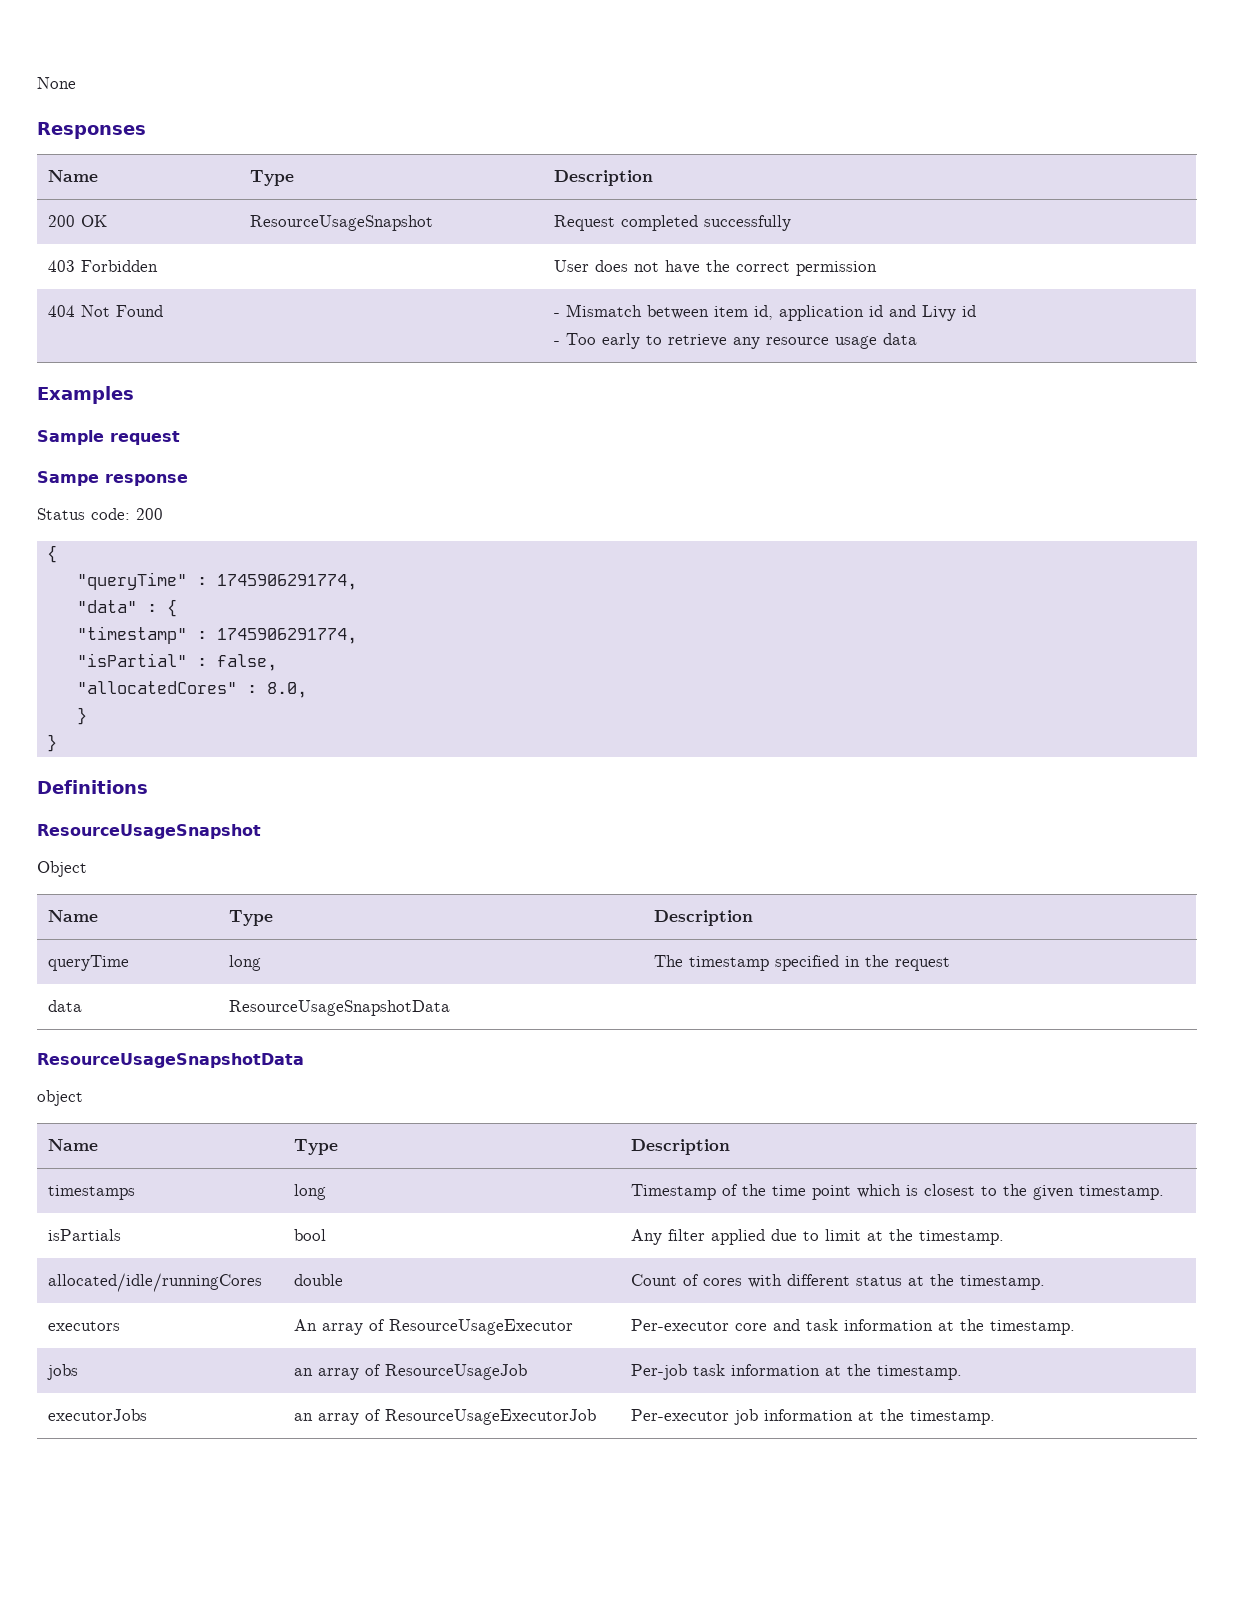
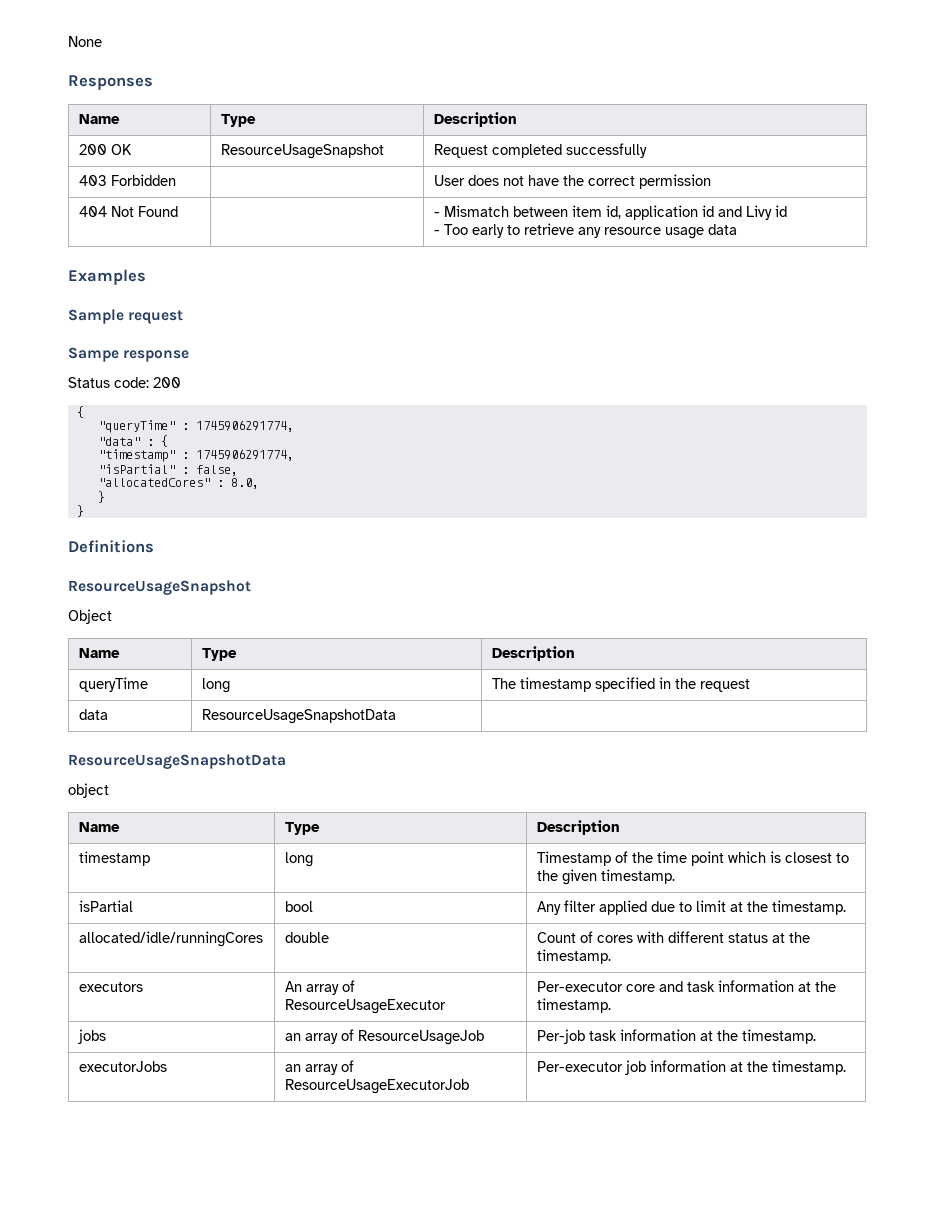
- timestamps | long | Timestamp of the time point which is closest to the given timestamp.
+ timestamp | long | Timestamp of the time point which is closest to the given timestamp.
- isPartials | bool | Any filter applied due to limit at the timestamp.
+ isPartial | bool | Any filter applied due to limit at the timestamp.

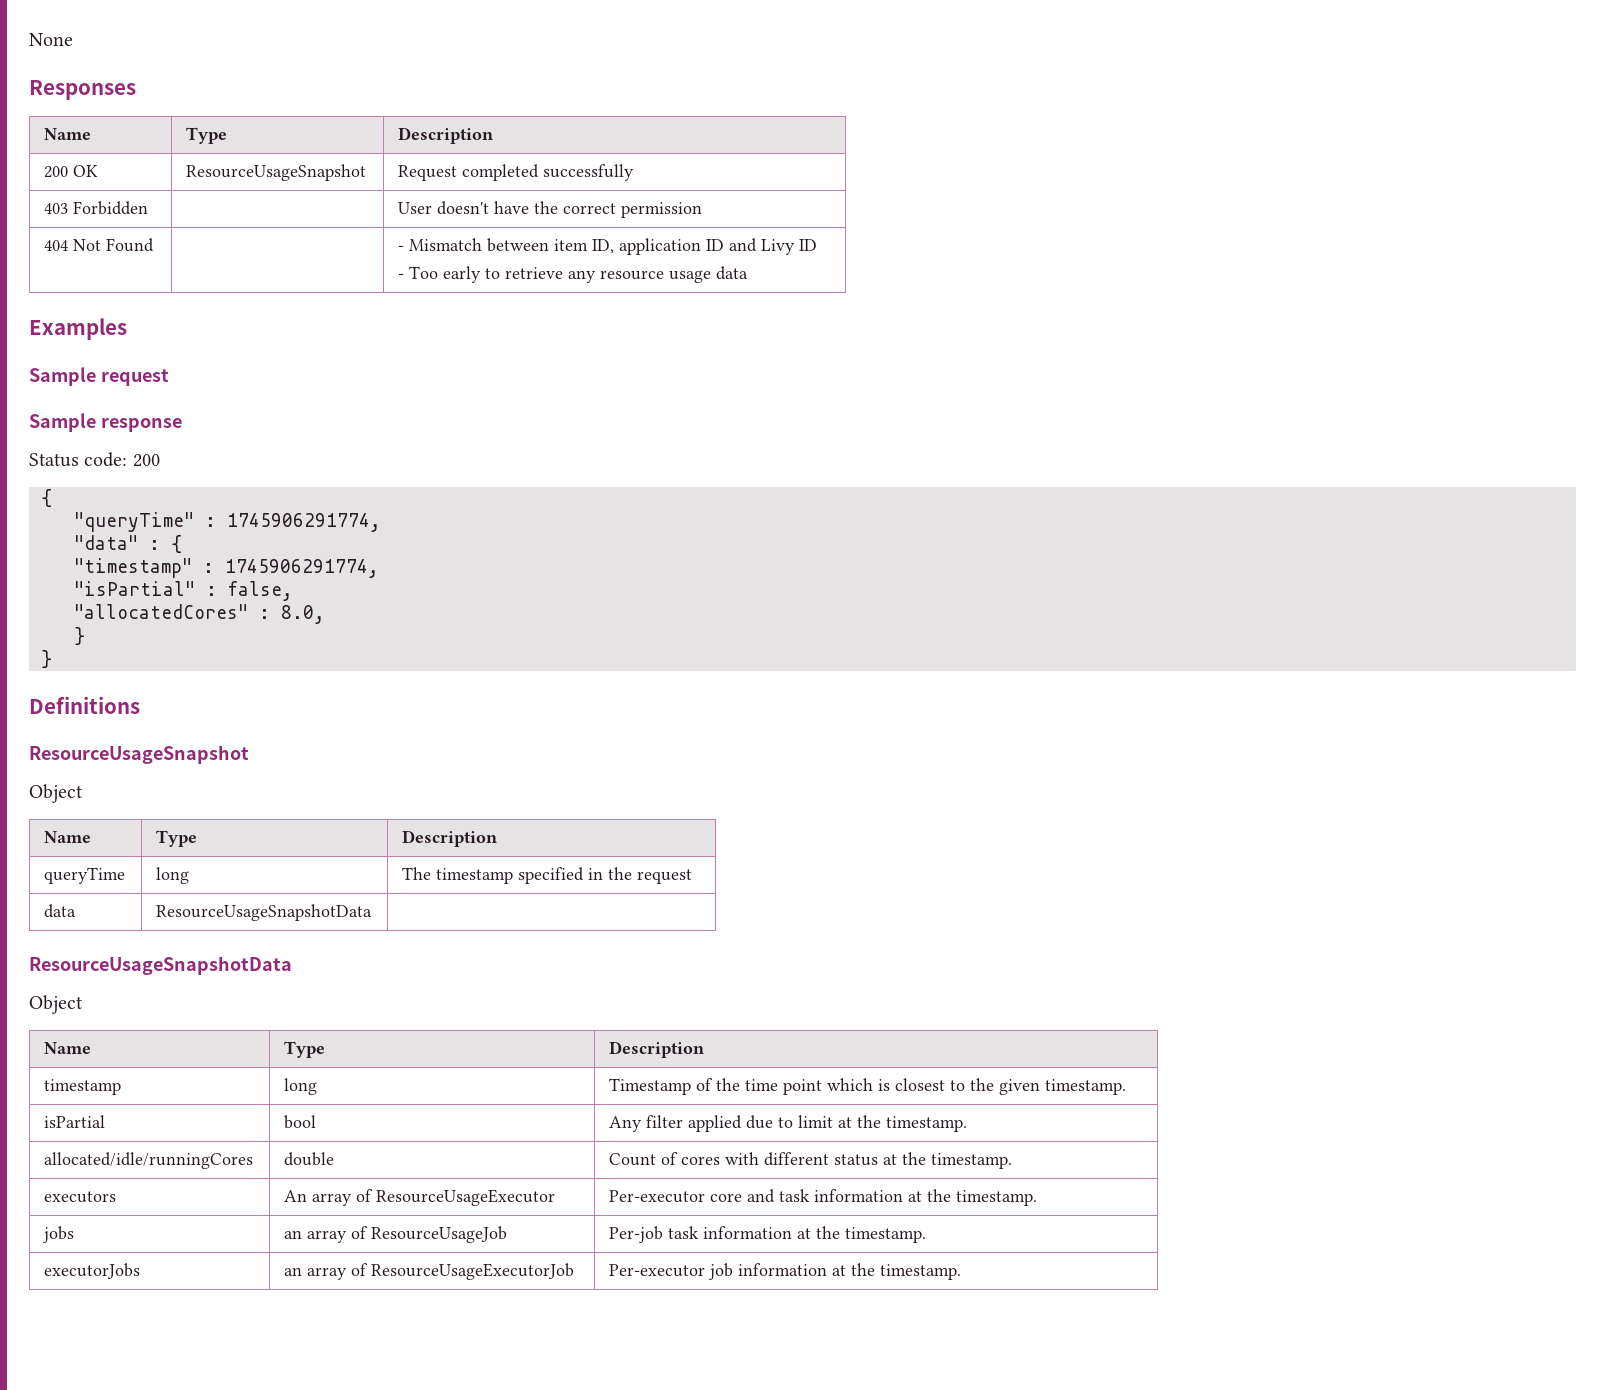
- 403 Forbidden | | User does not have the correct permission
+ 403 Forbidden | | User doesn't have the correct permission
- 404 Not Found | | - Mismatch between item id, application id and Livy id
+ 404 Not Found | | - Mismatch between item ID, application ID and Livy ID
- Sampe response
+ Sample response
  data | ResourceUsageSnapshotData |
  ResourceUsageSnapshotData
- object
+ Object

